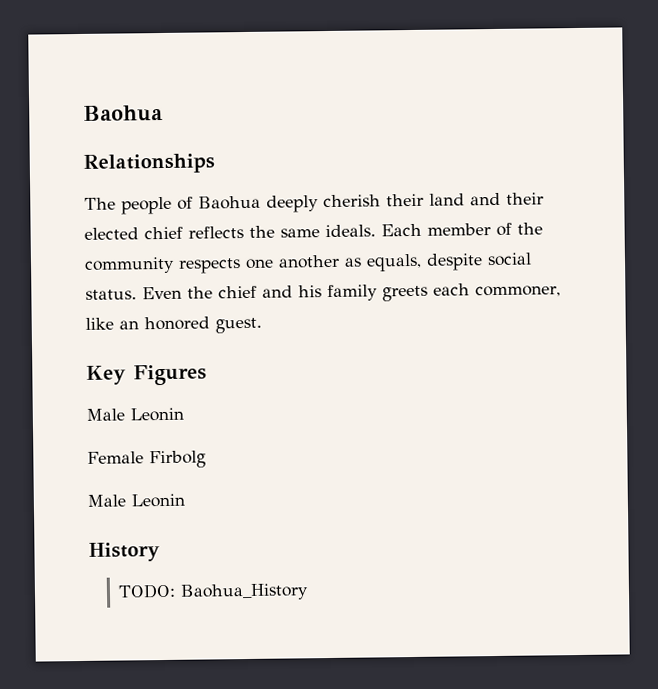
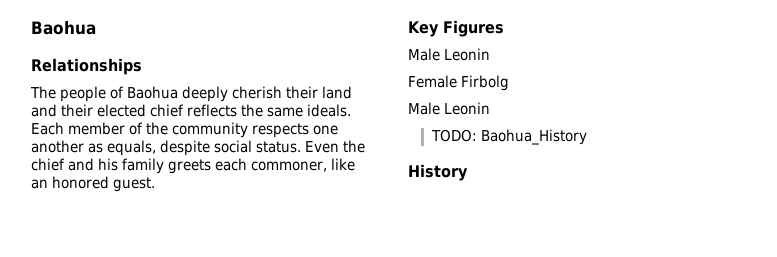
- History
+ History

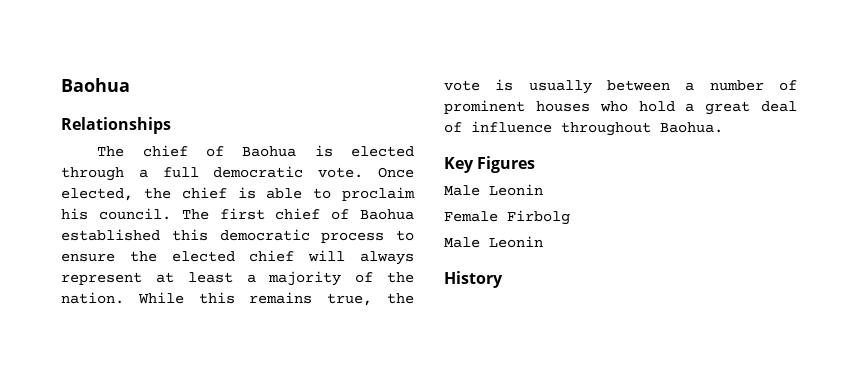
- The people of Baohua deeply cherish their land and their elected chief reflects the same ideals. Each member of the community respects one another as equals, despite social status. Even the chief and his family greets each commoner, like an honored guest.
+ The chief of Baohua is elected through a full democratic vote. Once elected, the chief is able to proclaim his council. The first chief of Baohua established this democratic process to ensure the elected chief will always represent at least a majority of the nation. While this remains true, the vote is usually between a number of prominent houses who hold a great deal of influence throughout Baohua.
- TODO: Baohua_History

